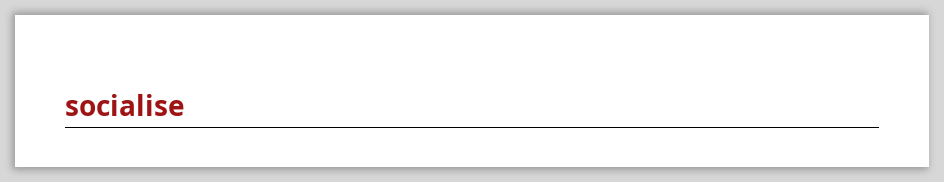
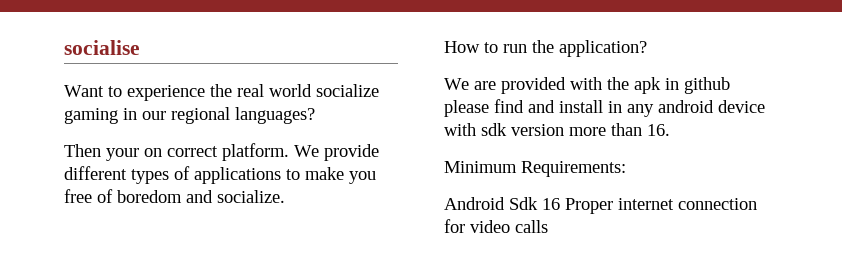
+ Want to experience the real world socialize gaming in our regional languages?
+ Then your on correct platform. We provide different types of applications to make you free of boredom and socialize.
+ How to run the application?
+ We are provided with the apk in github please find and install in any android device with sdk version more than 16.
+ Minimum Requirements:
+ Android Sdk 16 Proper internet connection for video calls

